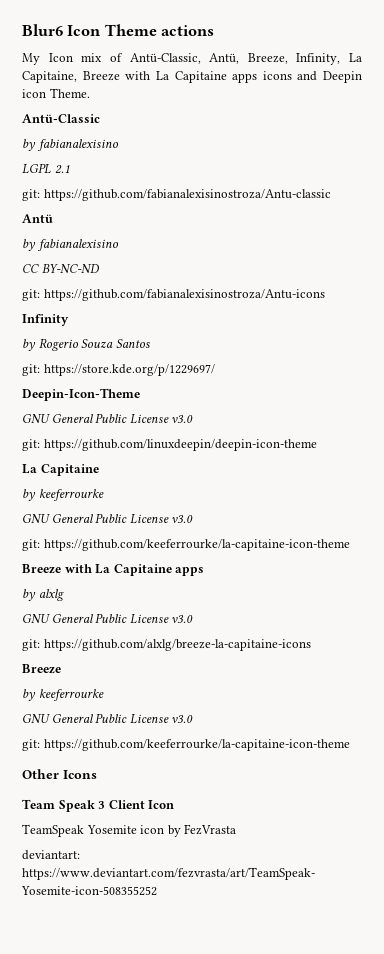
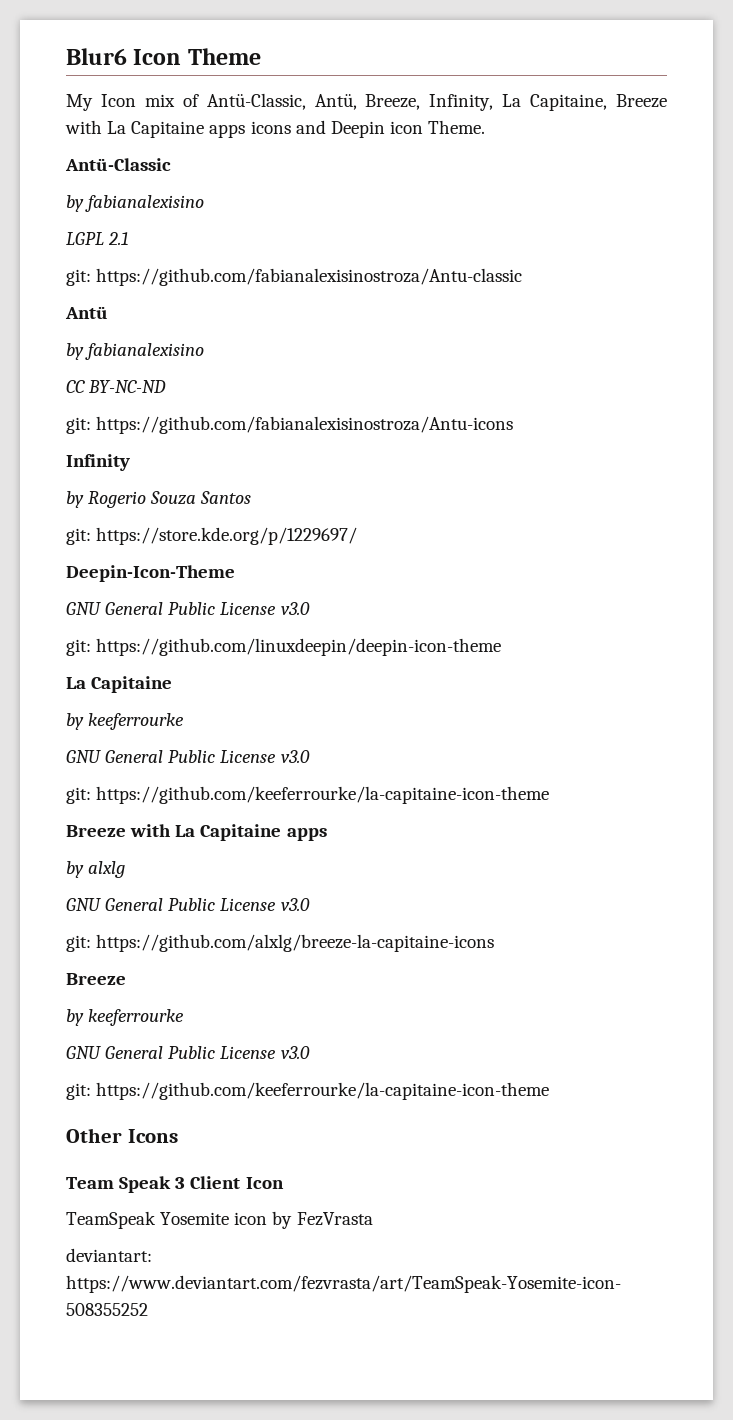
- Blur6 Icon Theme actions
+ Blur6 Icon Theme

